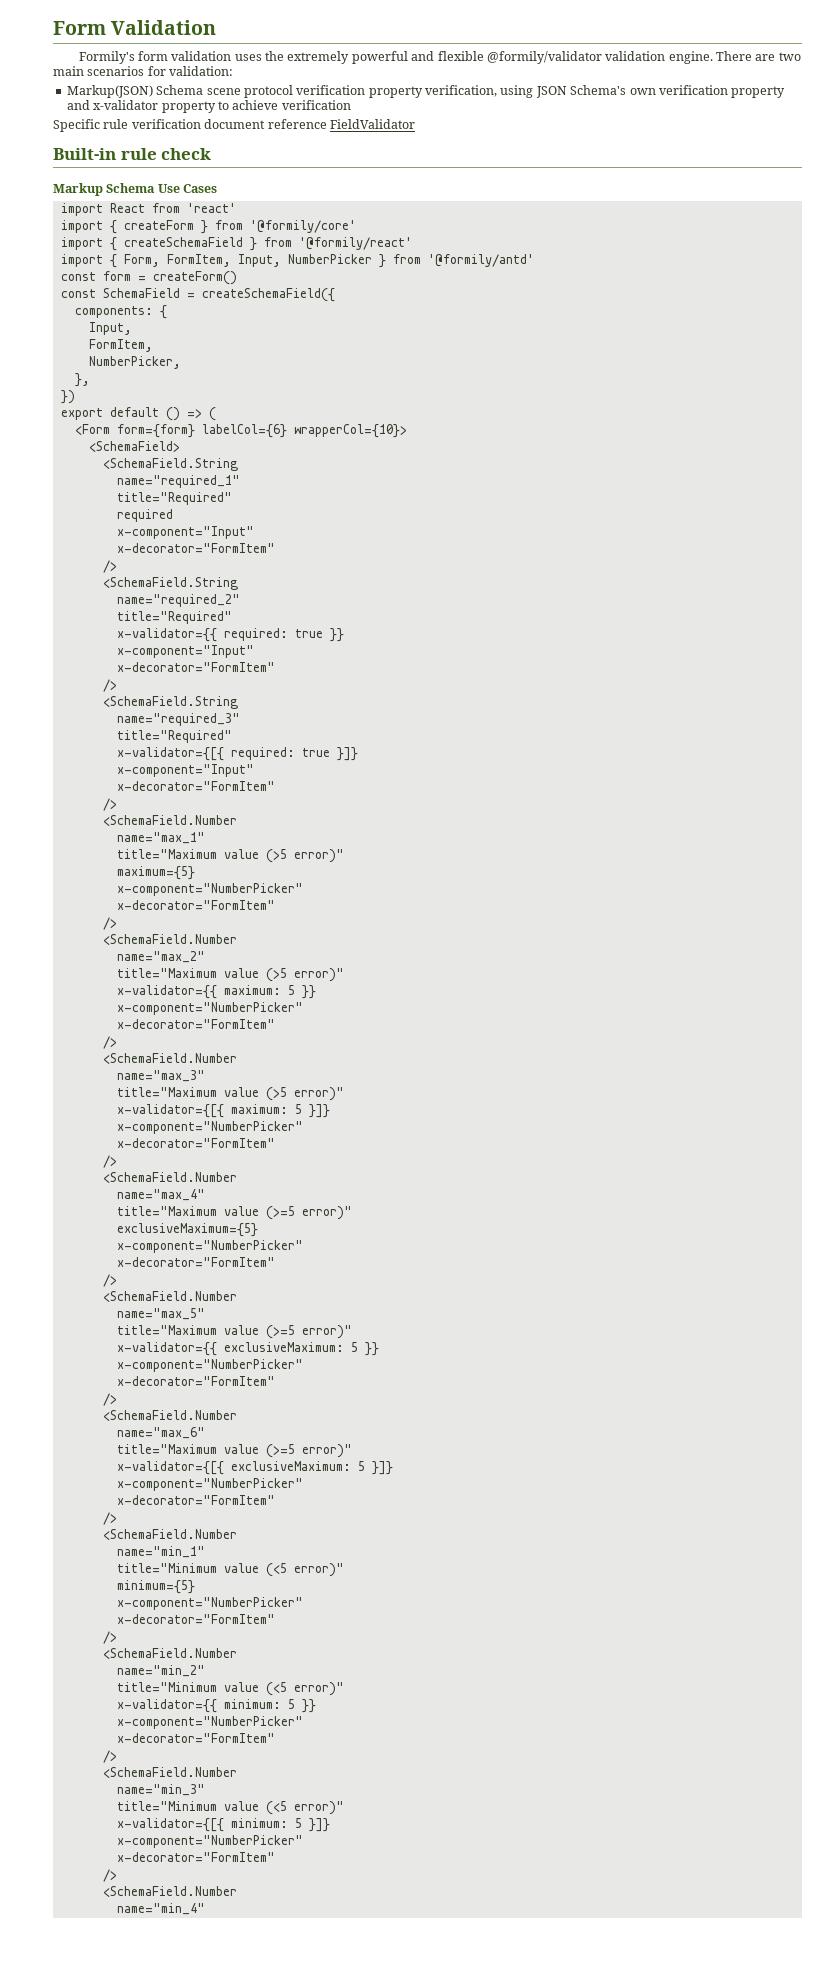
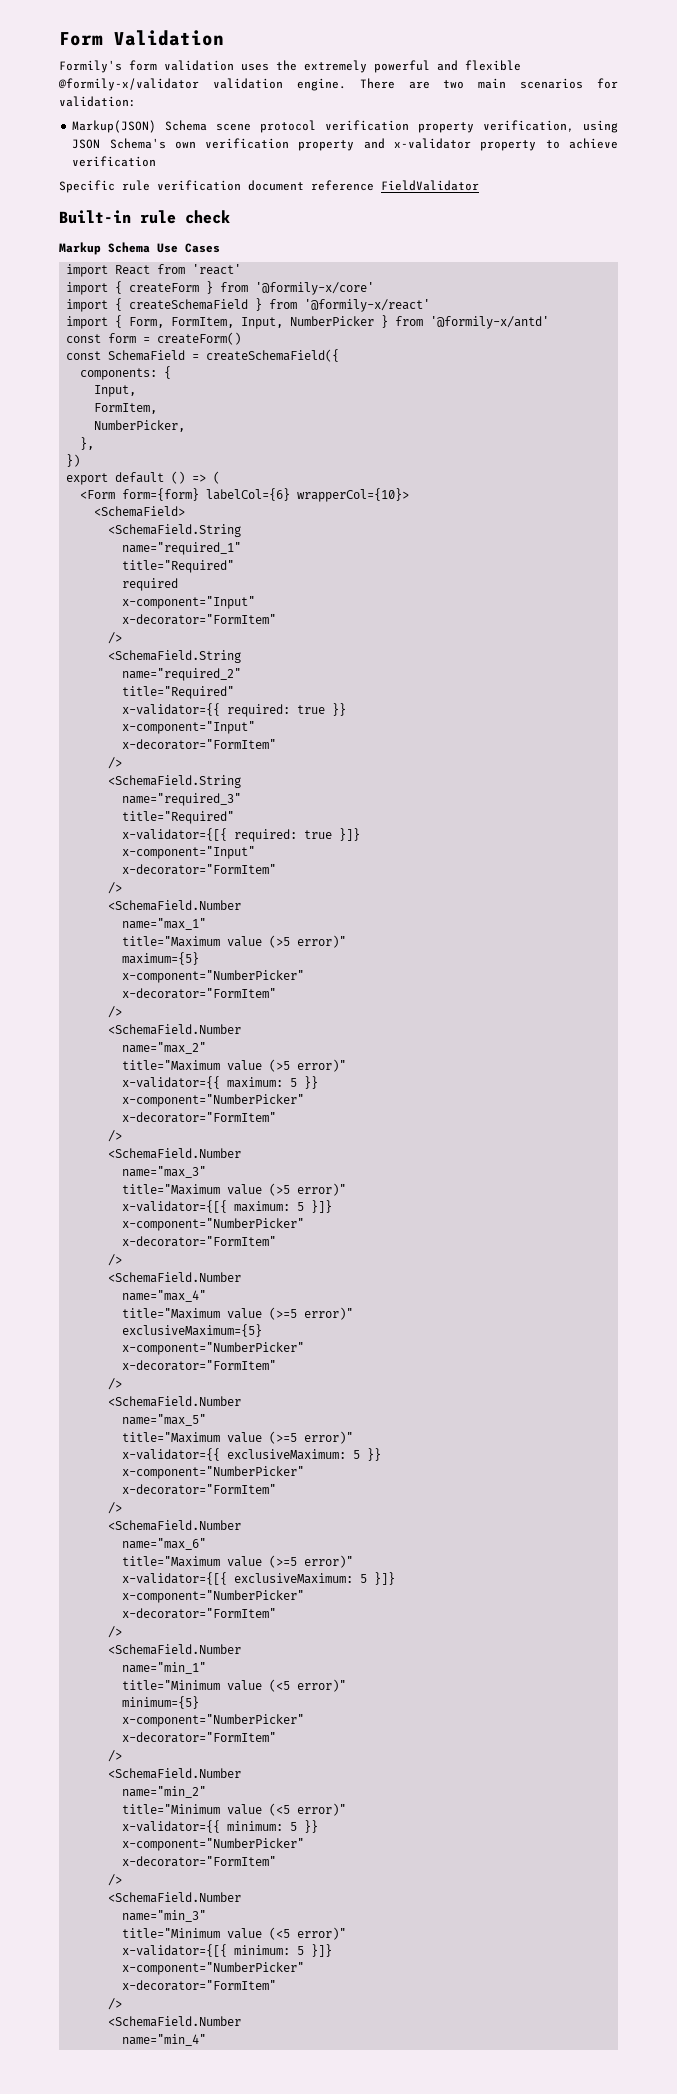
- Formily's form validation uses the extremely powerful and flexible @formily/validator validation engine.
+ Formily's form validation uses the extremely powerful and flexible @formily-x/validator validation engine.
- import { createForm } from '@formily/core'
+ import { createForm } from '@formily-x/core'
- import { createSchemaField } from '@formily/react'
+ import { createSchemaField } from '@formily-x/react'
- import { Form, FormItem, Input, NumberPicker } from '@formily/antd'
+ import { Form, FormItem, Input, NumberPicker } from '@formily-x/antd'

